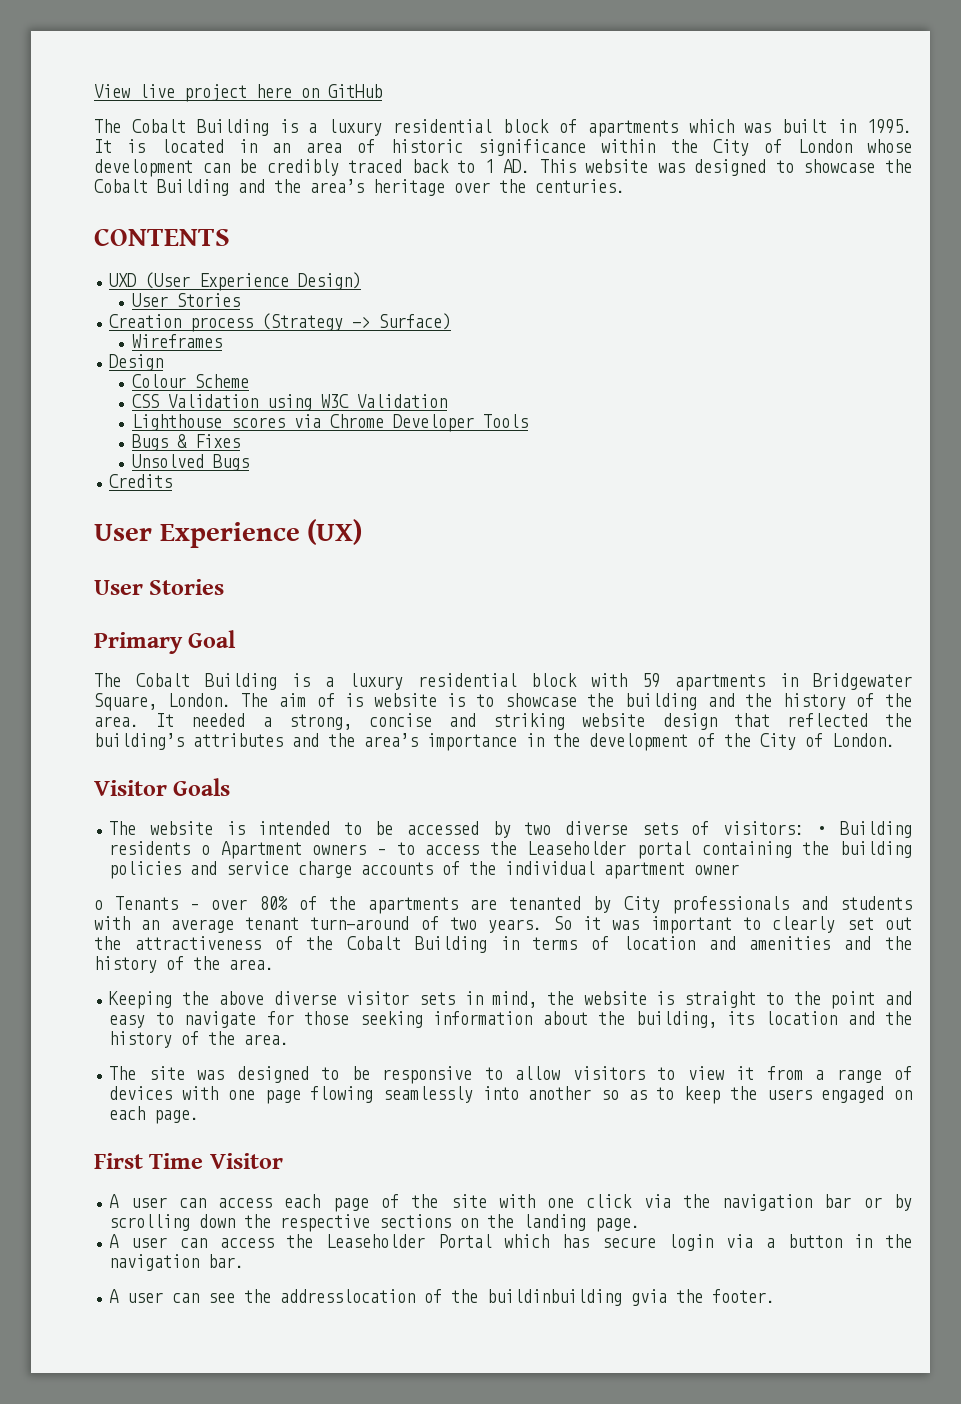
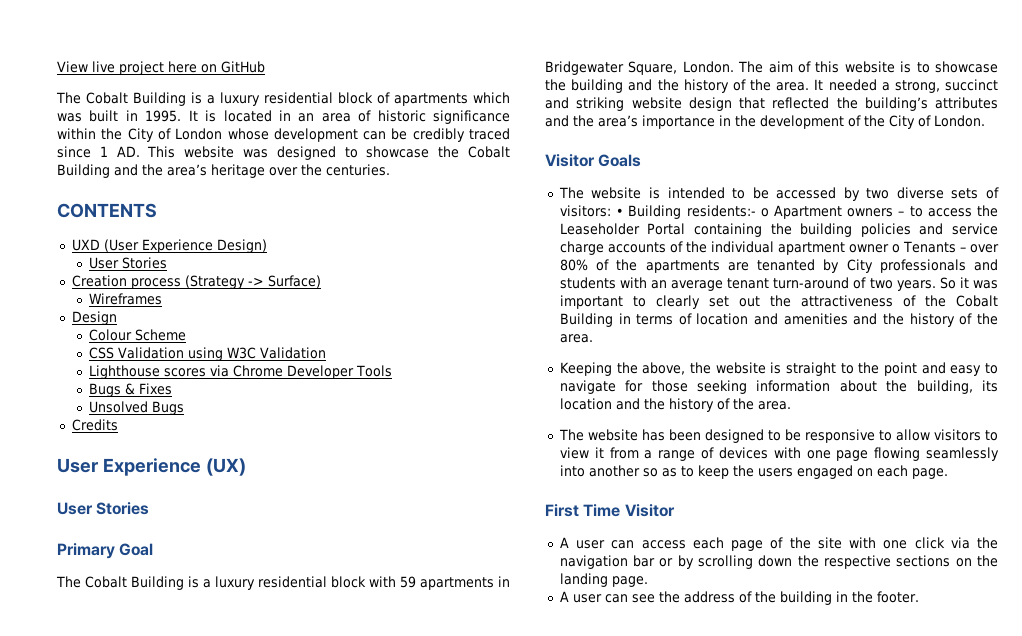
- It is located in an area of historic significance within the City of London whose development can be credibly traced back to 1 AD. This website was designed to showcase the Cobalt Building and the area’s heritage over the centuries.
+ It is located in an area of historic significance within the City of London whose development can be credibly traced since 1 AD. This website was designed to showcase the Cobalt Building and the area’s heritage over the centuries.
- The aim of is website is to showcase the building and the history of the area.
+ The aim of this website is to showcase the building and the history of the area.
- It needed a strong, concise and striking website design that reflected the building’s attributes and the area’s importance in the development of the City of London.
+ It needed a strong, succinct and striking website design that reflected the building’s attributes and the area’s importance in the development of the City of London.
- The website is intended to be accessed by two diverse sets of visitors: • Building residents o Apartment owners – to access the Leaseholder portal containing the building policies and service charge accounts of the individual apartment owner
- o Tenants – over 80% of the apartments are tenanted by City professionals and students with an average tenant turn-around of two years.
+ The website is intended to be accessed by two diverse sets of visitors: • Building residents:- o Apartment owners – to access the Leaseholder Portal containing the building policies and service charge accounts of the individual apartment owner o Tenants – over 80% of the apartments are tenanted by City professionals and students with an average tenant turn-around of two years.
- Keeping the above diverse visitor sets in mind, the website is straight to the point and easy to navigate for those seeking information about the building, its location and the history of the area.
+ Keeping the above, the website is straight to the point and easy to navigate for those seeking information about the building, its location and the history of the area.
- The site was designed to be responsive to allow visitors to view it from a range of devices with one page flowing seamlessly into another so as to keep the users engaged on each page.
+ The website has been designed to be responsive to allow visitors to view it from a range of devices with one page flowing seamlessly into another so as to keep the users engaged on each page.
- A user can access the Leaseholder Portal which has secure login via a button in the navigation bar.
- A user can see the addresslocation of the buildinbuilding gvia the footer.
+ A user can see the address of the building in the footer.

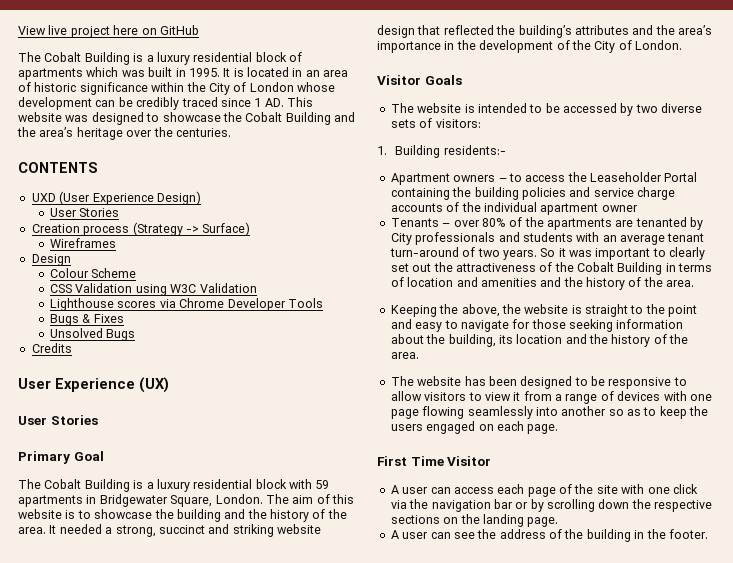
- The website is intended to be accessed by two diverse sets of visitors: • Building residents:- o Apartment owners – to access the Leaseholder Portal containing the building policies and service charge accounts of the individual apartment owner o Tenants – over 80% of the apartments are tenanted by City professionals and students with an average tenant turn-around of two years.
+ The website is intended to be accessed by two diverse sets of visitors:
+ 1. Building residents:-
+ Apartment owners – to access the Leaseholder Portal containing the building policies and service charge accounts of the individual apartment owner
+ Tenants – over 80% of the apartments are tenanted by City professionals and students with an average tenant turn-around of two years.

